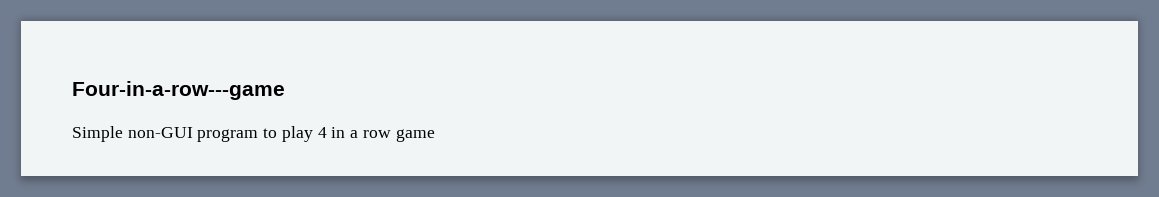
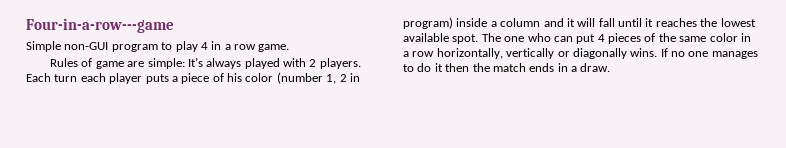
- Simple non-GUI program to play 4 in a row game
+ Simple non-GUI program to play 4 in a row game.
+ Rules of game are simple: It’s always played with 2 players. Each turn each player puts a piece of his color (number 1, 2 in program) inside a column and it will fall until it reaches the lowest available spot. The one who can put 4 pieces of the same color in a row horizontally, vertically or diagonally wins. If no one manages to do it then the match ends in a draw.

